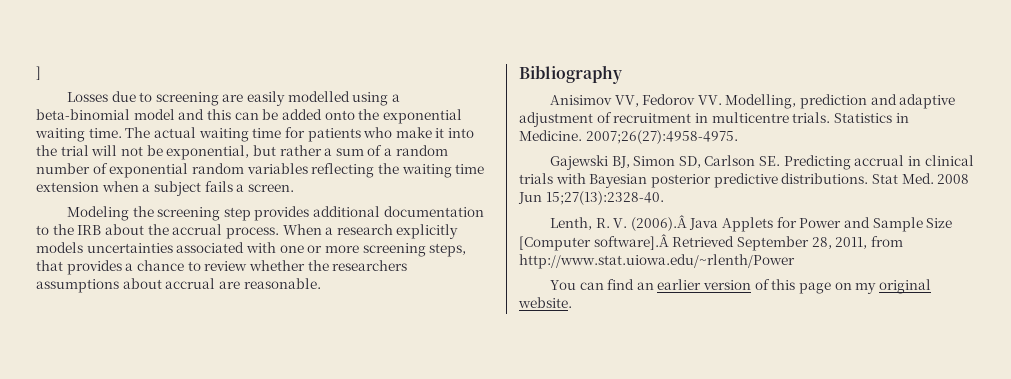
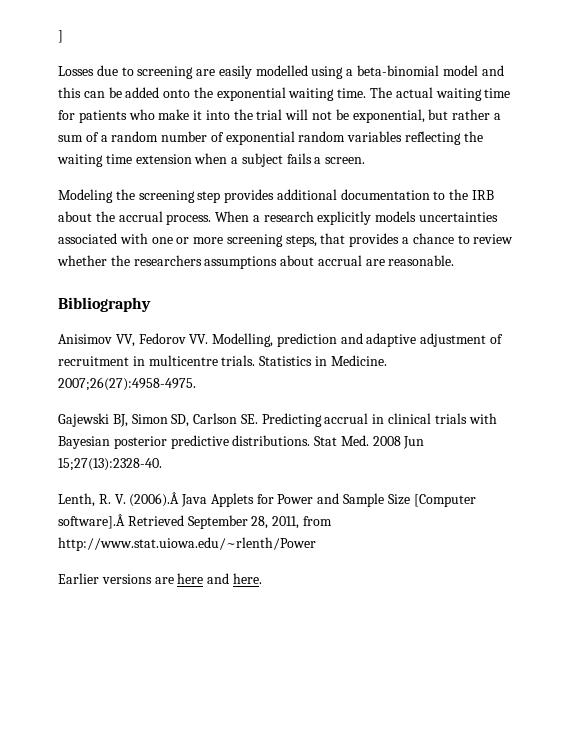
- You can find an earlier version of this page on my original website.
+ Earlier versions are here and here.

